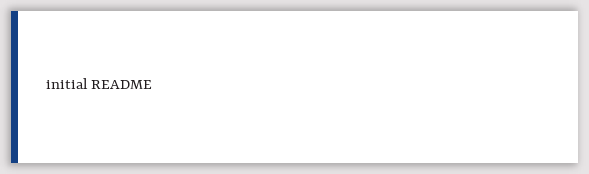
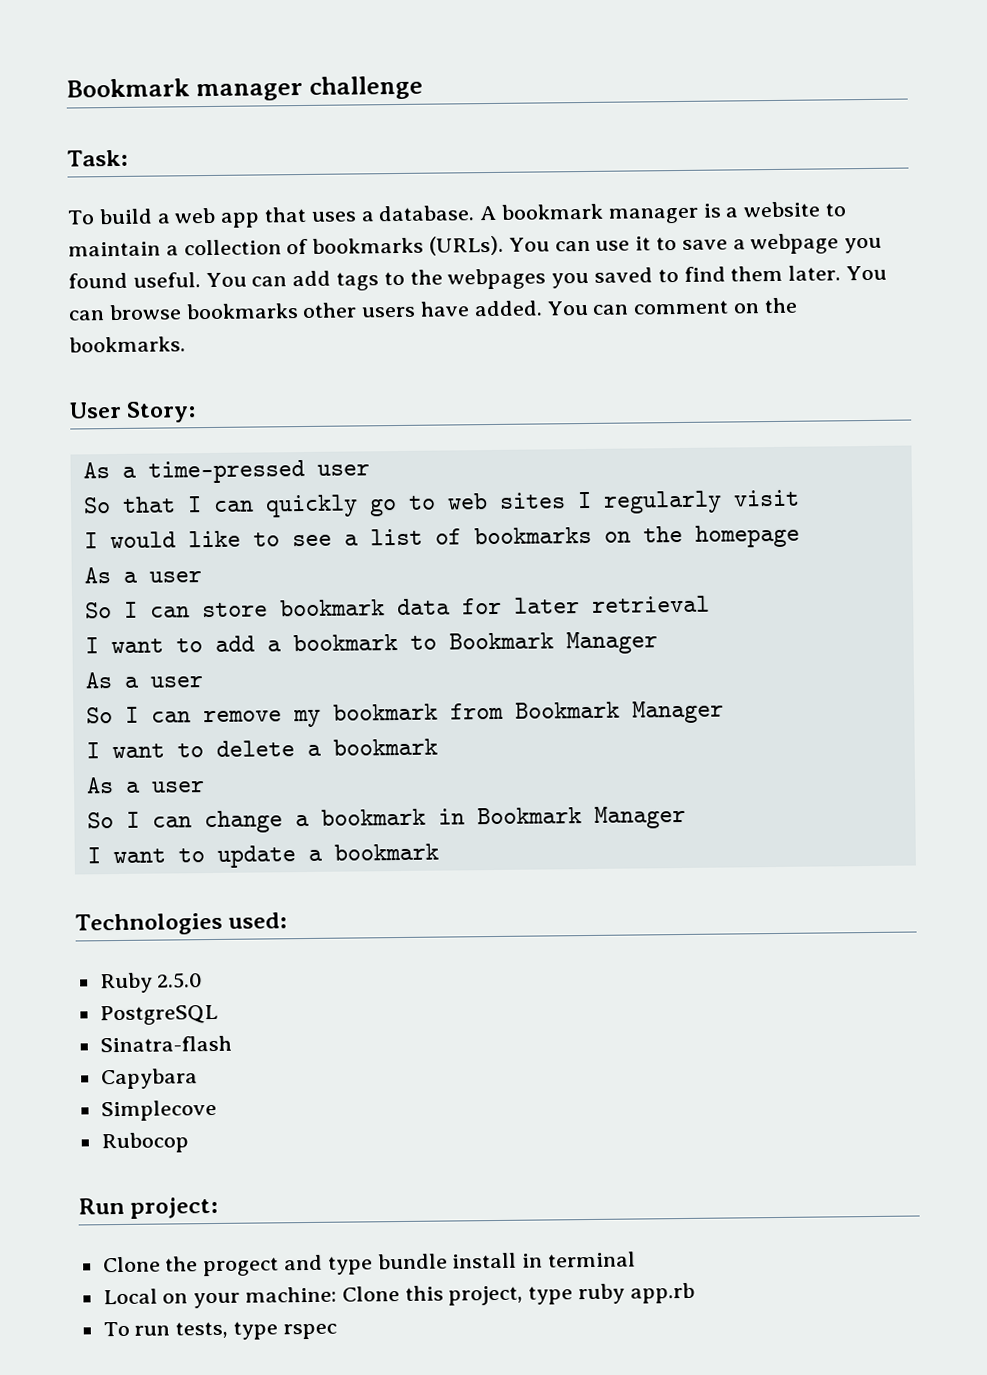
- initial README
+ Bookmark manager challenge
+ Task:
+ To build a web app that uses a database. A bookmark manager is a website to maintain a collection of bookmarks (URLs). You can use it to save a webpage you found useful. You can add tags to the webpages you saved to find them later. You can browse bookmarks other users have added. You can comment on the bookmarks.
+ User Story:
+ As a time-pressed user
+ So that I can quickly go to web sites I regularly visit
+ I would like to see a list of bookmarks on the homepage
+ As a user
+ So I can store bookmark data for later retrieval
+ I want to add a bookmark to Bookmark Manager
+ As a user
+ So I can remove my bookmark from Bookmark Manager
+ I want to delete a bookmark
+ As a user
+ So I can change a bookmark in Bookmark Manager
+ I want to update a bookmark
+ Technologies used:
+ Ruby 2.5.0
+ PostgreSQL
+ Sinatra-flash
+ Capybara
+ Simplecove
+ Rubocop
+ Run project:
+ Clone the progect and type bundle install in terminal
+ Local on your machine: Clone this project, type ruby app.rb
+ To run tests, type rspec

